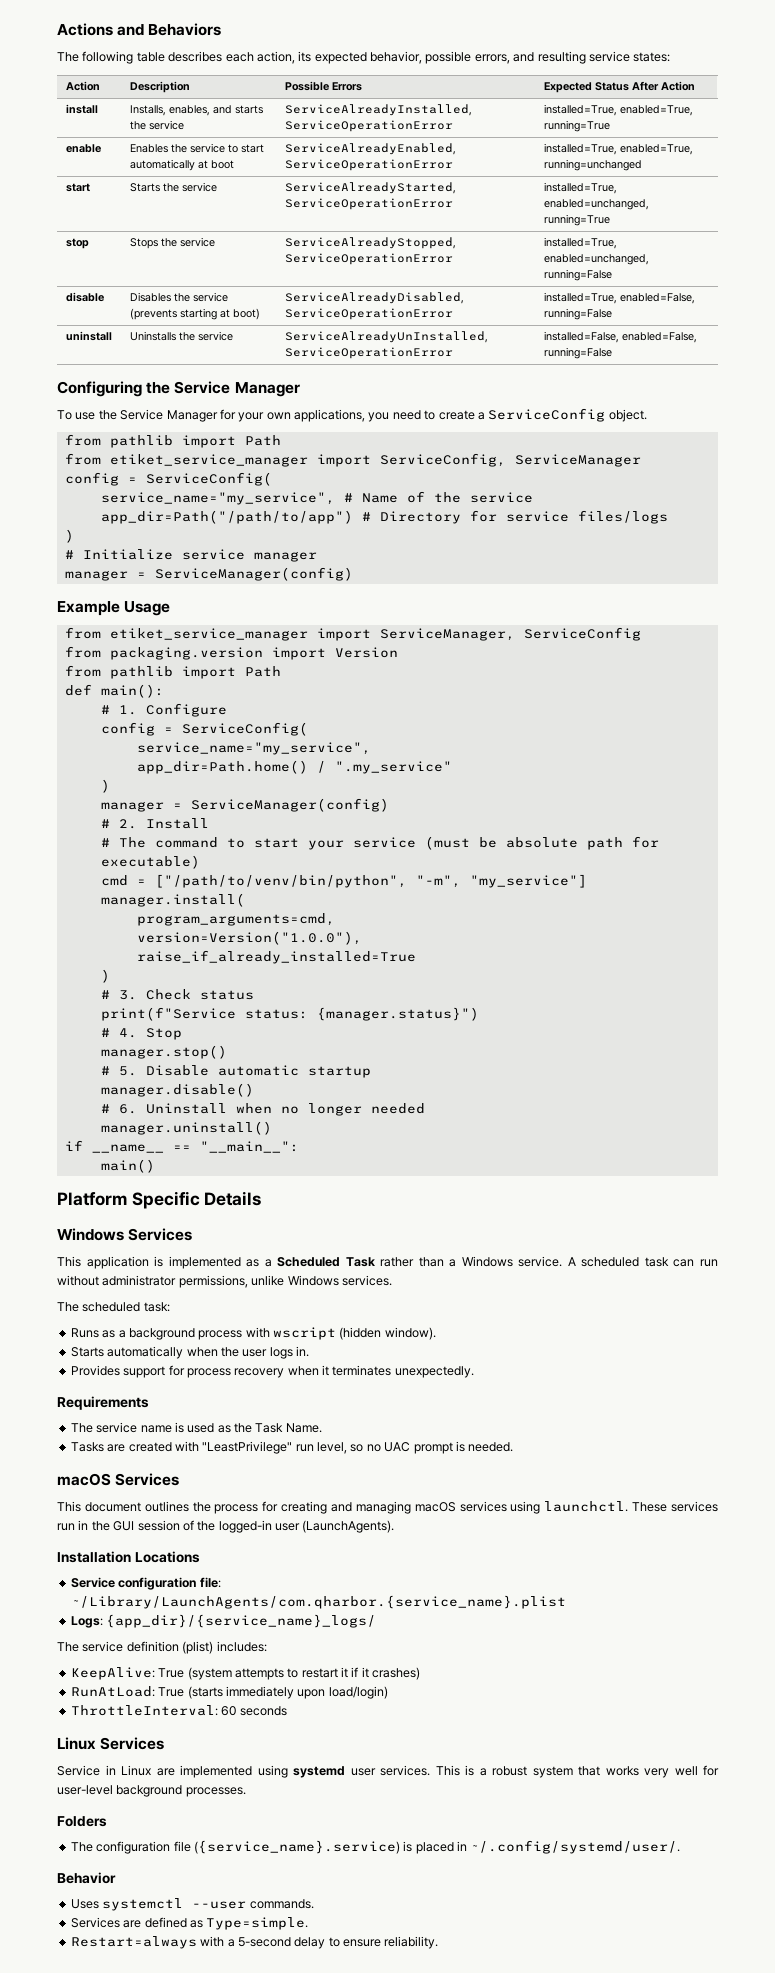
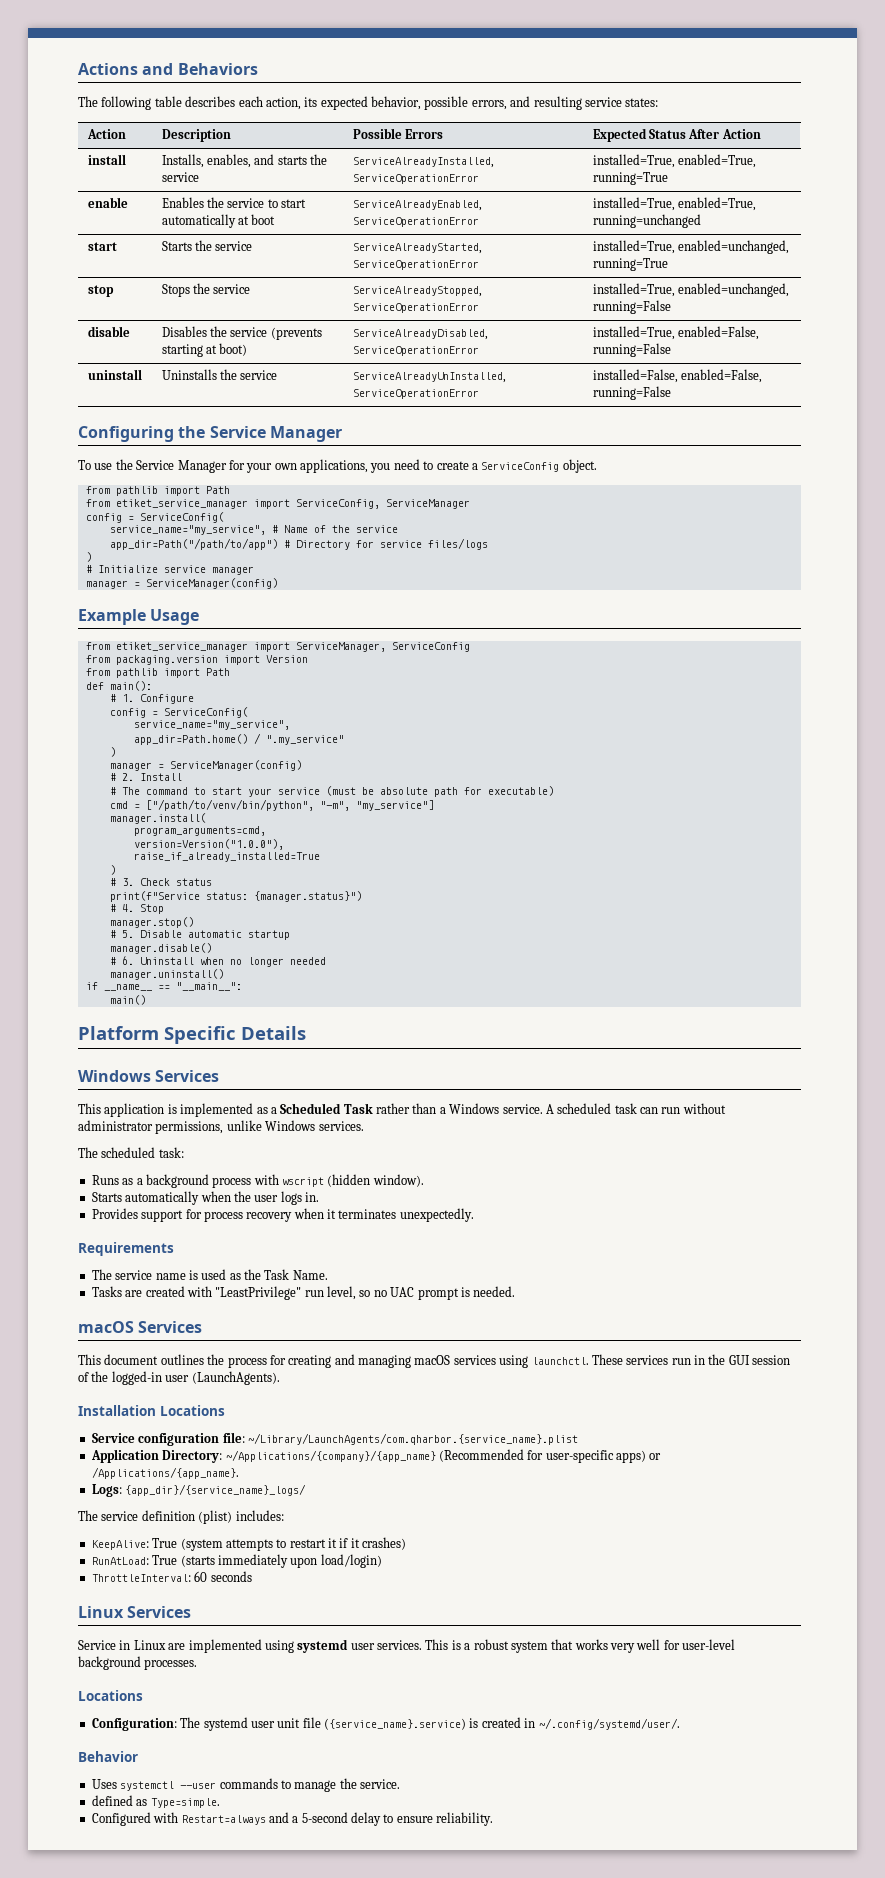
+ Application Directory: ~/Applications/{company}/{app_name} (Recommended for user-specific apps) or /Applications/{app_name}.
  This is a robust system that works very well for user-level background processes.
- Folders
- The configuration file ({service_name}.service) is placed in ~/.config/systemd/user/.
+ Locations
+ Configuration: The systemd user unit file ({service_name}.service) is created in ~/.config/systemd/user/.
- Uses systemctl --user commands.
- Services are defined as Type=simple.
+ Uses systemctl --user commands to manage the service.
+ defined as Type=simple.
- Restart=always with a 5-second delay to ensure reliability.
+ Configured with Restart=always and a 5-second delay to ensure reliability.

